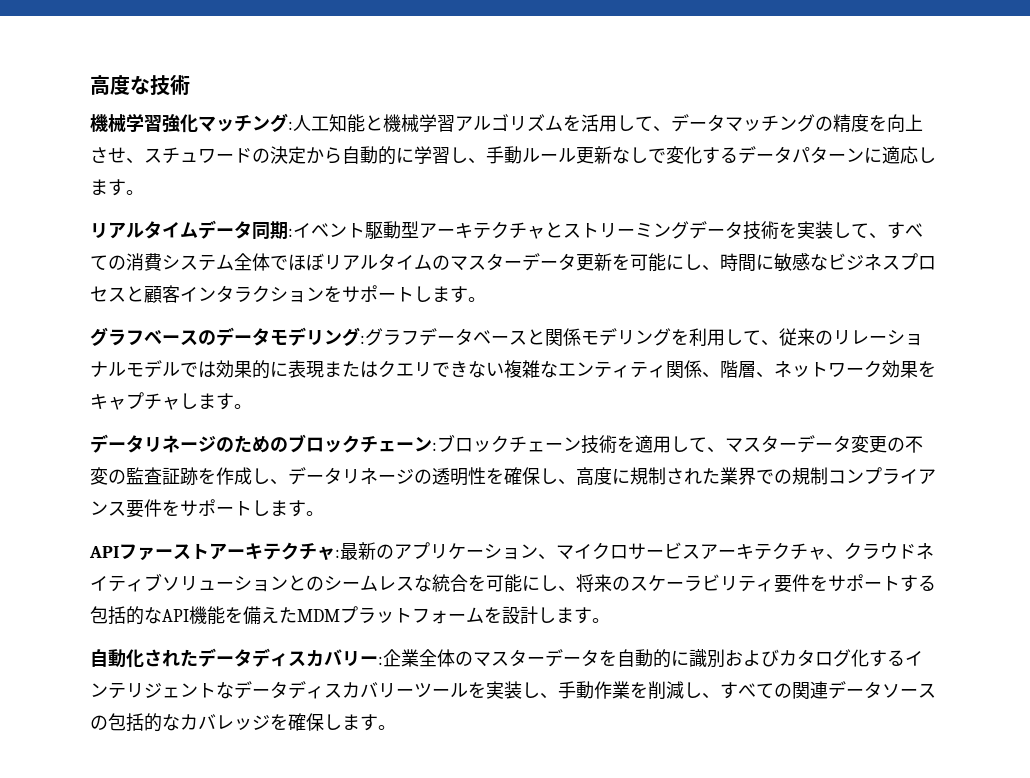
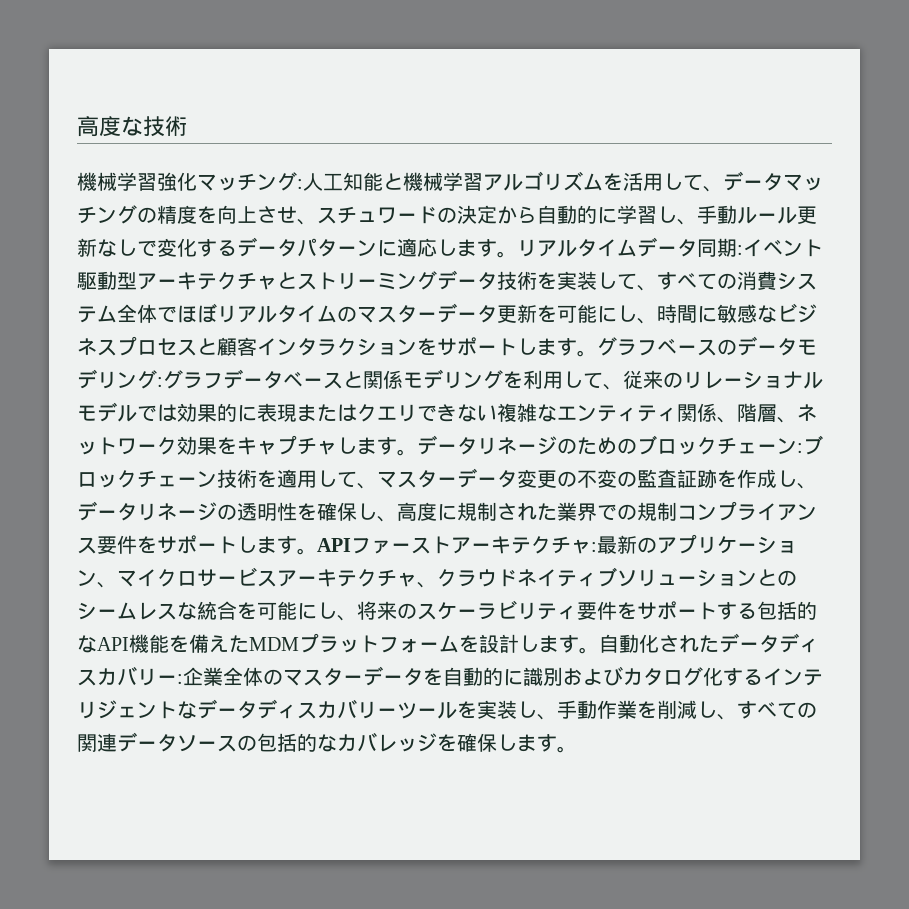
- 人工知能と機械学習アルゴリズムを活用して、データマッチングの精度を向上させ、スチュワードの決定から自動的に学習し、手動ルール更新なしで変化するデータパターンに適応します。
- リアルタイムデータ同期:
+ 人工知能と機械学習アルゴリズムを活用して、データマッチングの精度を向上させ、スチュワードの決定から自動的に学習し、手動ルール更新なしで変化するデータパターンに適応します。リアルタイムデータ同期:
- イベント駆動型アーキテクチャとストリーミングデータ技術を実装して、すべての消費システム全体でほぼリアルタイムのマスターデータ更新を可能にし、時間に敏感なビジネスプロセスと顧客インタラクションをサポートします。
- グラフベースのデータモデリング:
+ イベント駆動型アーキテクチャとストリーミングデータ技術を実装して、すべての消費システム全体でほぼリアルタイムのマスターデータ更新を可能にし、時間に敏感なビジネスプロセスと顧客インタラクションをサポートします。グラフベースのデータモデリング:
- グラフデータベースと関係モデリングを利用して、従来のリレーショナルモデルでは効果的に表現またはクエリできない複雑なエンティティ関係、階層、ネットワーク効果をキャプチャします。
- データリネージのためのブロックチェーン:
+ グラフデータベースと関係モデリングを利用して、従来のリレーショナルモデルでは効果的に表現またはクエリできない複雑なエンティティ関係、階層、ネットワーク効果をキャプチャします。データリネージのためのブロックチェーン:
- ブロックチェーン技術を適用して、マスターデータ変更の不変の監査証跡を作成し、データリネージの透明性を確保し、高度に規制された業界での規制コンプライアンス要件をサポートします。
- APIファーストアーキテクチャ:
+ ブロックチェーン技術を適用して、マスターデータ変更の不変の監査証跡を作成し、データリネージの透明性を確保し、高度に規制された業界での規制コンプライアンス要件をサポートします。APIファーストアーキテクチャ:
- 最新のアプリケーション、マイクロサービスアーキテクチャ、クラウドネイティブソリューションとのシームレスな統合を可能にし、将来のスケーラビリティ要件をサポートする包括的なAPI機能を備えたMDMプラットフォームを設計します。
- 自動化されたデータディスカバリー:
+ 最新のアプリケーション、マイクロサービスアーキテクチャ、クラウドネイティブソリューションとのシームレスな統合を可能にし、将来のスケーラビリティ要件をサポートする包括的なAPI機能を備えたMDMプラットフォームを設計します。自動化されたデータディスカバリー:

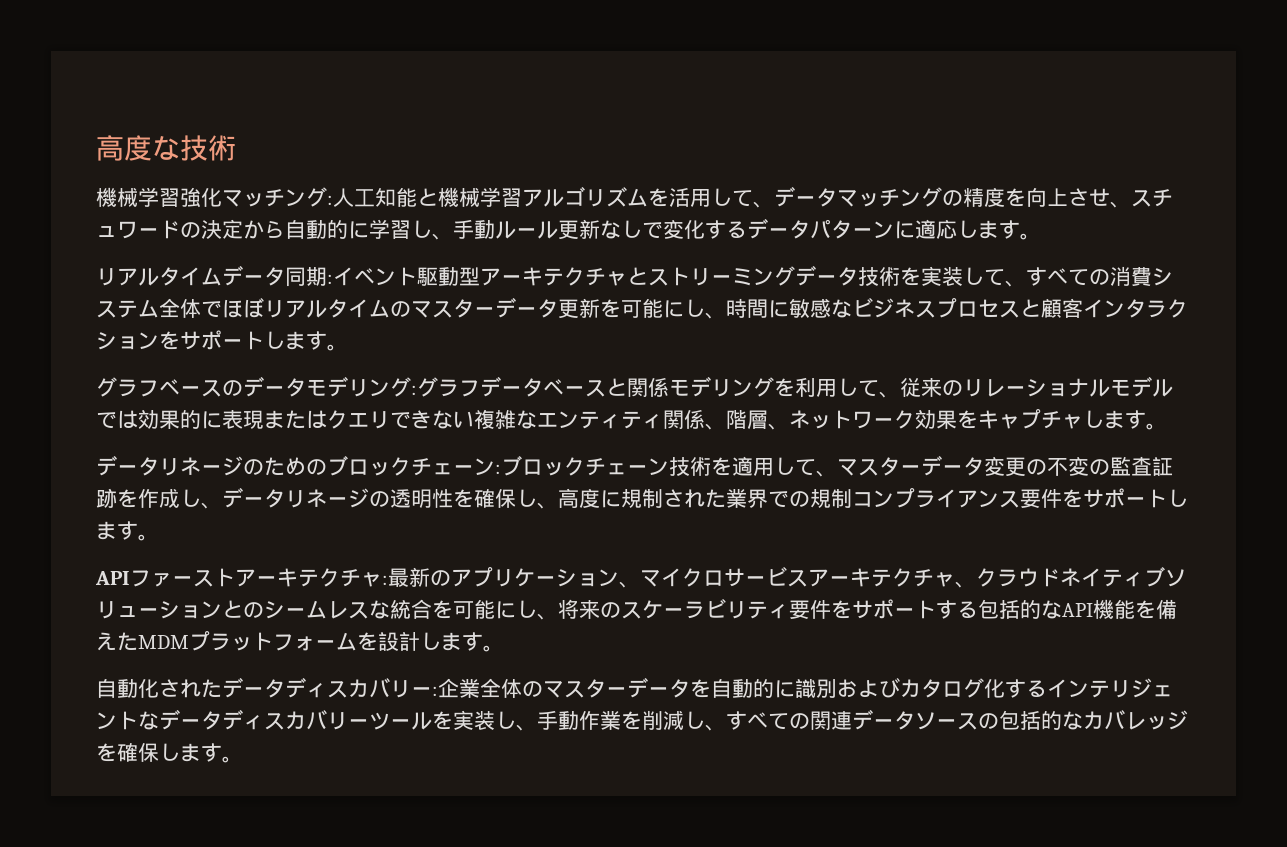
- 人工知能と機械学習アルゴリズムを活用して、データマッチングの精度を向上させ、スチュワードの決定から自動的に学習し、手動ルール更新なしで変化するデータパターンに適応します。リアルタイムデータ同期:
+ 人工知能と機械学習アルゴリズムを活用して、データマッチングの精度を向上させ、スチュワードの決定から自動的に学習し、手動ルール更新なしで変化するデータパターンに適応します。
+ リアルタイムデータ同期:
- イベント駆動型アーキテクチャとストリーミングデータ技術を実装して、すべての消費システム全体でほぼリアルタイムのマスターデータ更新を可能にし、時間に敏感なビジネスプロセスと顧客インタラクションをサポートします。グラフベースのデータモデリング:
+ イベント駆動型アーキテクチャとストリーミングデータ技術を実装して、すべての消費システム全体でほぼリアルタイムのマスターデータ更新を可能にし、時間に敏感なビジネスプロセスと顧客インタラクションをサポートします。
+ グラフベースのデータモデリング:
- グラフデータベースと関係モデリングを利用して、従来のリレーショナルモデルでは効果的に表現またはクエリできない複雑なエンティティ関係、階層、ネットワーク効果をキャプチャします。データリネージのためのブロックチェーン:
+ グラフデータベースと関係モデリングを利用して、従来のリレーショナルモデルでは効果的に表現またはクエリできない複雑なエンティティ関係、階層、ネットワーク効果をキャプチャします。
+ データリネージのためのブロックチェーン:
- ブロックチェーン技術を適用して、マスターデータ変更の不変の監査証跡を作成し、データリネージの透明性を確保し、高度に規制された業界での規制コンプライアンス要件をサポートします。APIファーストアーキテクチャ:
+ ブロックチェーン技術を適用して、マスターデータ変更の不変の監査証跡を作成し、データリネージの透明性を確保し、高度に規制された業界での規制コンプライアンス要件をサポートします。
+ APIファーストアーキテクチャ:
- 最新のアプリケーション、マイクロサービスアーキテクチャ、クラウドネイティブソリューションとのシームレスな統合を可能にし、将来のスケーラビリティ要件をサポートする包括的なAPI機能を備えたMDMプラットフォームを設計します。自動化されたデータディスカバリー:
+ 最新のアプリケーション、マイクロサービスアーキテクチャ、クラウドネイティブソリューションとのシームレスな統合を可能にし、将来のスケーラビリティ要件をサポートする包括的なAPI機能を備えたMDMプラットフォームを設計します。
+ 自動化されたデータディスカバリー:

